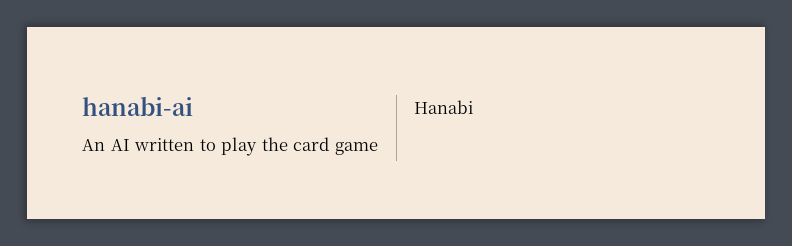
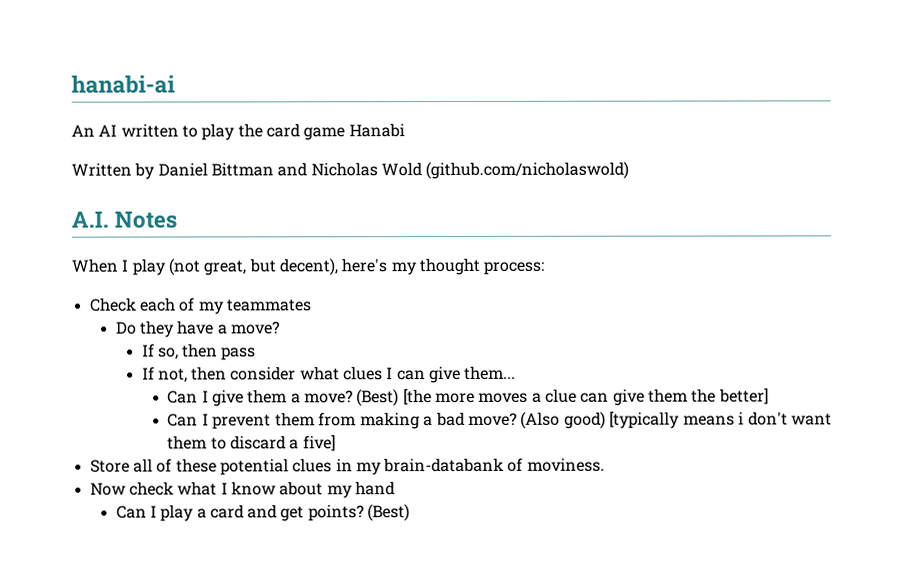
+ Written by Daniel Bittman and Nicholas Wold (github.com/nicholaswold)
+ A.I. Notes
+ When I play (not great, but decent), here's my thought process:
+ Check each of my teammates
+ Do they have a move?
+ If so, then pass
+ If not, then consider what clues I can give them...
+ Can I give them a move? (Best) [the more moves a clue can give them the better]
+ Can I prevent them from making a bad move? (Also good) [typically means i don't want them to discard a five]
+ Store all of these potential clues in my brain-databank of moviness.
+ Now check what I know about my hand
+ Can I play a card and get points? (Best)

